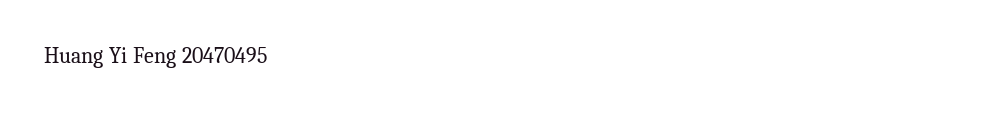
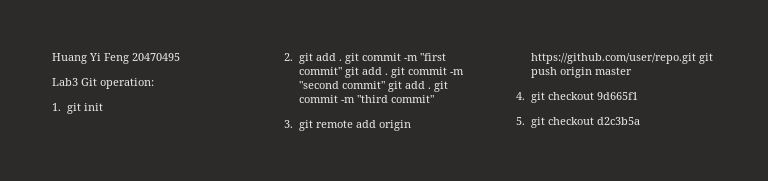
+ Lab3 Git operation:
+ 1. git init
+ 2. git add . git commit -m "first commit" git add . git commit -m "second commit" git add . git commit -m "third commit"
+ 3. git remote add origin https://github.com/user/repo.git git push origin master
+ 4. git checkout 9d665f1
+ 5. git checkout d2c3b5a

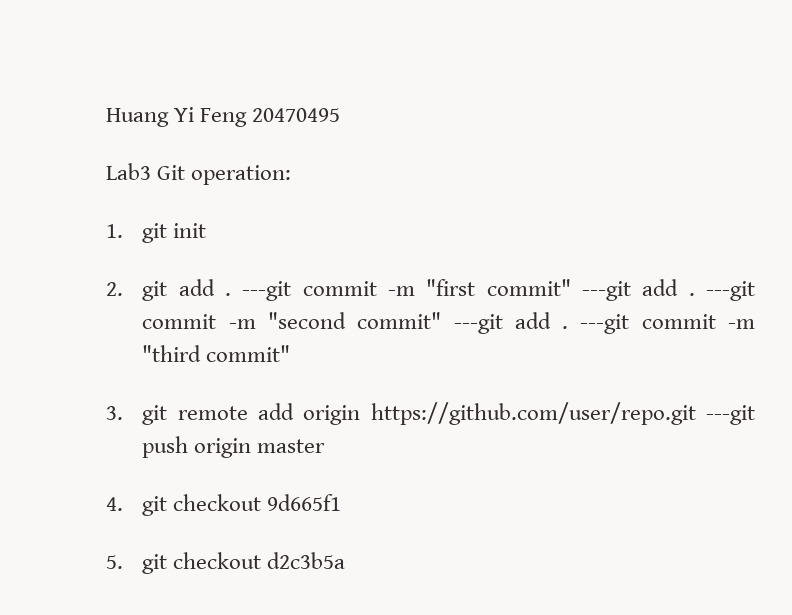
- 2. git add . git commit -m "first commit" git add . git commit -m "second commit" git add . git commit -m "third commit"
+ 2. git add . ---git commit -m "first commit" ---git add . ---git commit -m "second commit" ---git add . ---git commit -m "third commit"
- 3. git remote add origin https://github.com/user/repo.git git push origin master
+ 3. git remote add origin https://github.com/user/repo.git ---git push origin master

